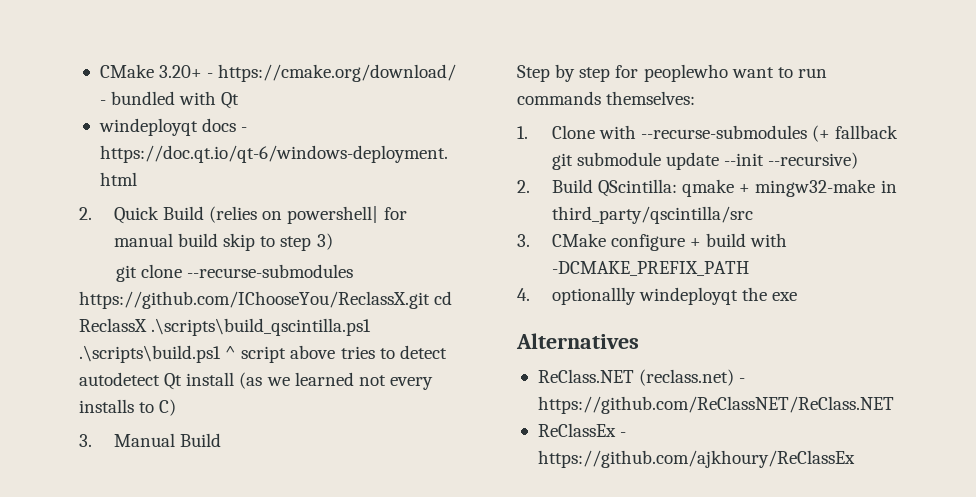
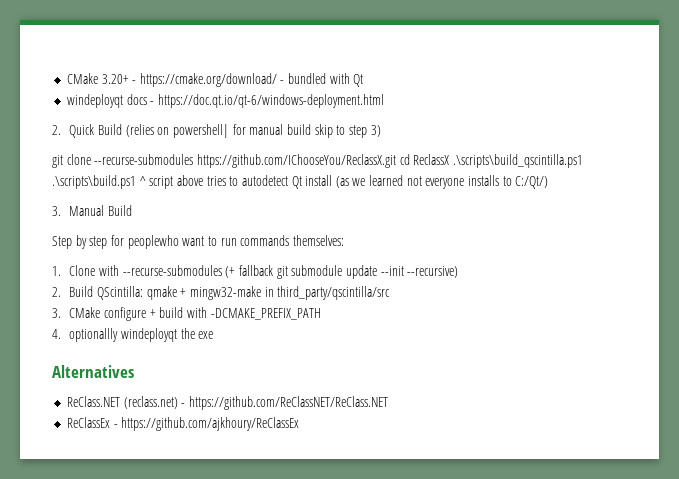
- git clone --recurse-submodules https://github.com/IChooseYou/ReclassX.git cd ReclassX .\scripts\build_qscintilla.ps1 .\scripts\build.ps1 ^ script above tries to detect autodetect Qt install (as we learned not every installs to C)
+ git clone --recurse-submodules https://github.com/IChooseYou/ReclassX.git cd ReclassX .\scripts\build_qscintilla.ps1 .\scripts\build.ps1 ^ script above tries to autodetect Qt install (as we learned not everyone installs to C:/Qt/)

